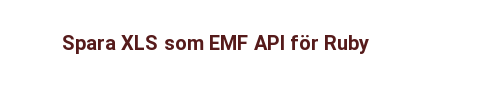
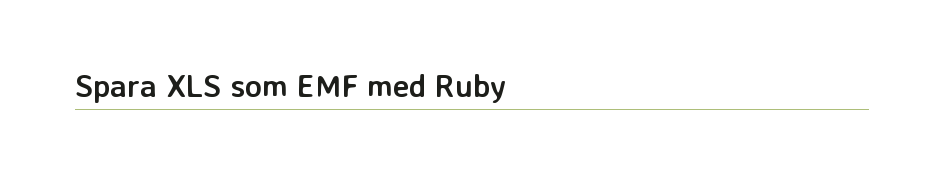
- Spara XLS som EMF API för Ruby
+ Spara XLS som EMF med Ruby

